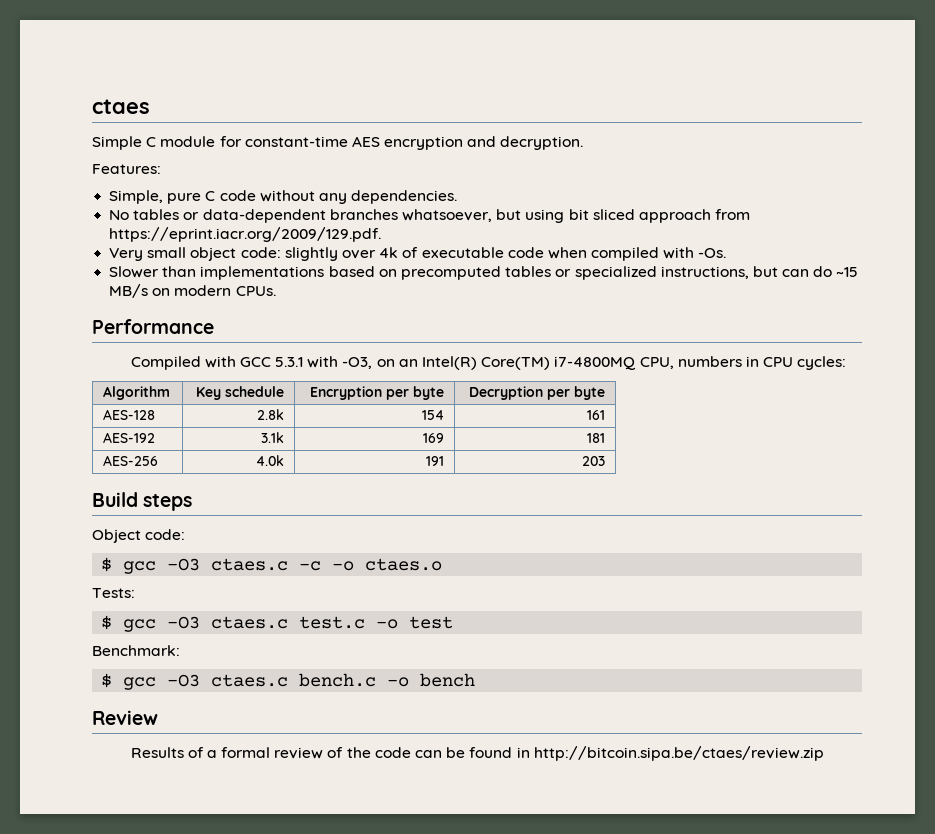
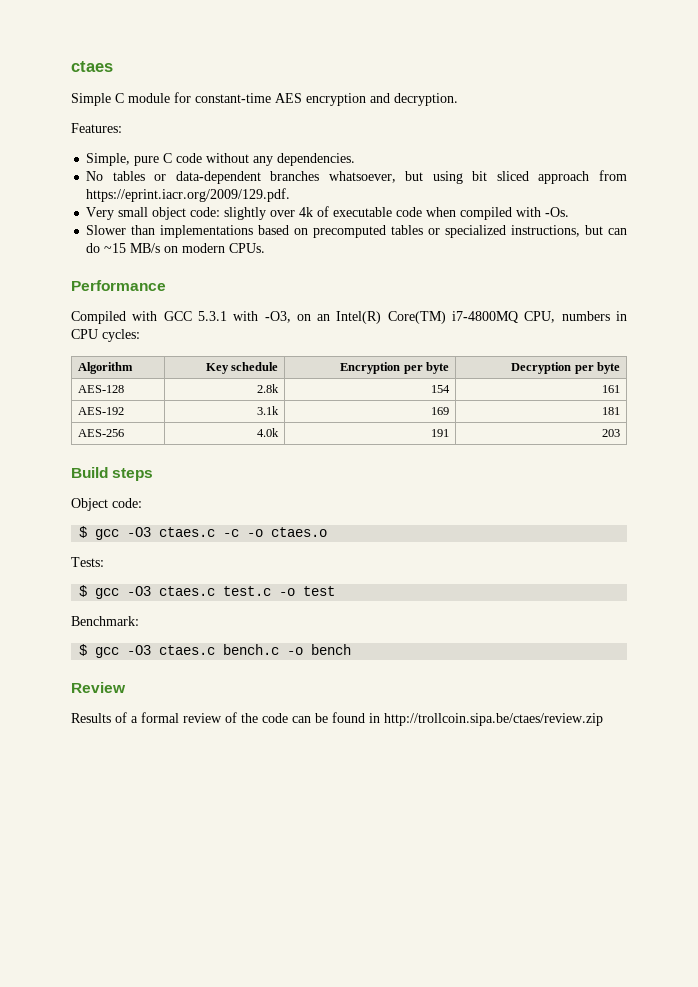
- Results of a formal review of the code can be found in http://bitcoin.sipa.be/ctaes/review.zip
+ Results of a formal review of the code can be found in http://trollcoin.sipa.be/ctaes/review.zip

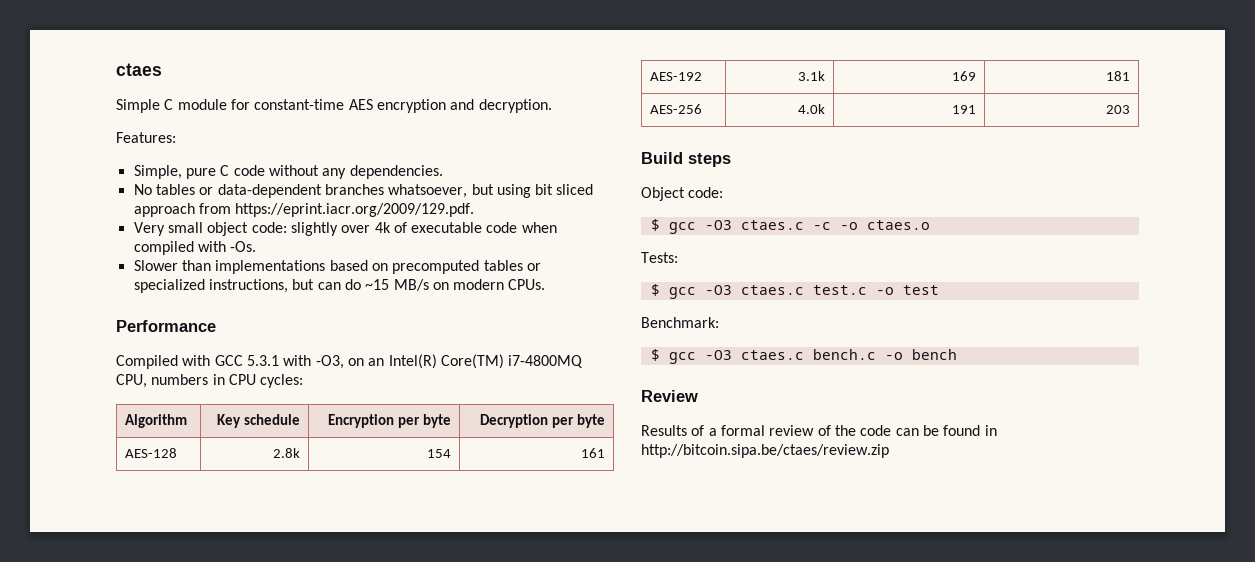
- Results of a formal review of the code can be found in http://trollcoin.sipa.be/ctaes/review.zip
+ Results of a formal review of the code can be found in http://bitcoin.sipa.be/ctaes/review.zip

